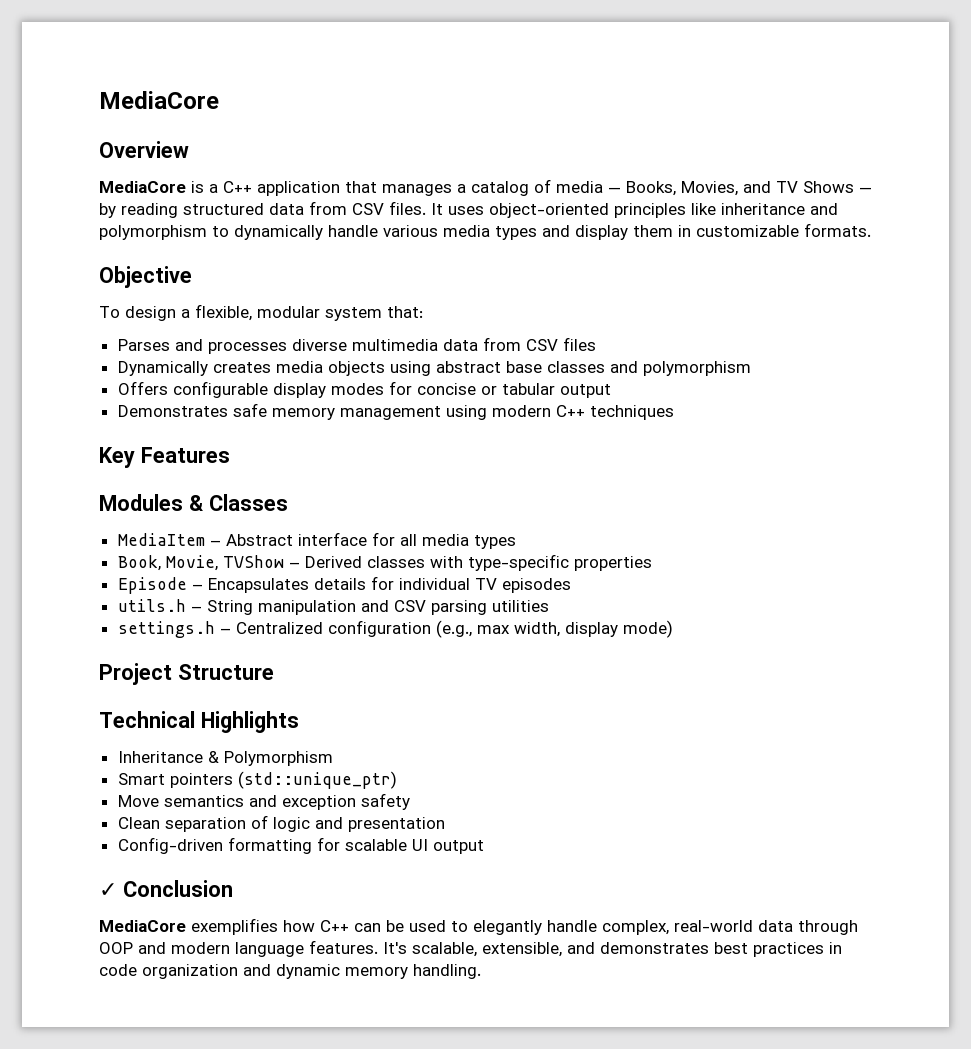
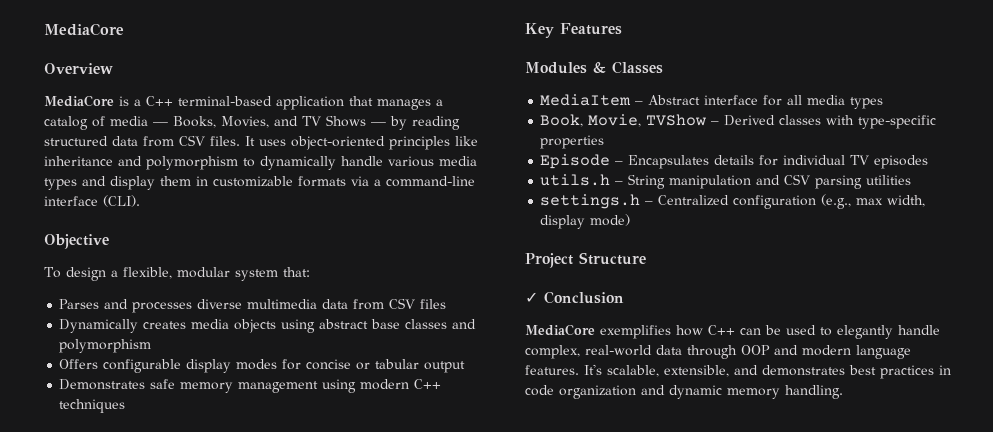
- MediaCore is a C++ application that manages a catalog of media — Books, Movies, and TV Shows — by reading structured data from CSV files.
+ MediaCore is a C++ terminal-based application that manages a catalog of media — Books, Movies, and TV Shows — by reading structured data from CSV files.
- It uses object-oriented principles like inheritance and polymorphism to dynamically handle various media types and display them in customizable formats.
+ It uses object-oriented principles like inheritance and polymorphism to dynamically handle various media types and display them in customizable formats via a command-line interface (CLI).
- Technical Highlights
- Inheritance & Polymorphism
- Smart pointers (std::unique_ptr)
- Move semantics and exception safety
- Clean separation of logic and presentation
- Config-driven formatting for scalable UI output

